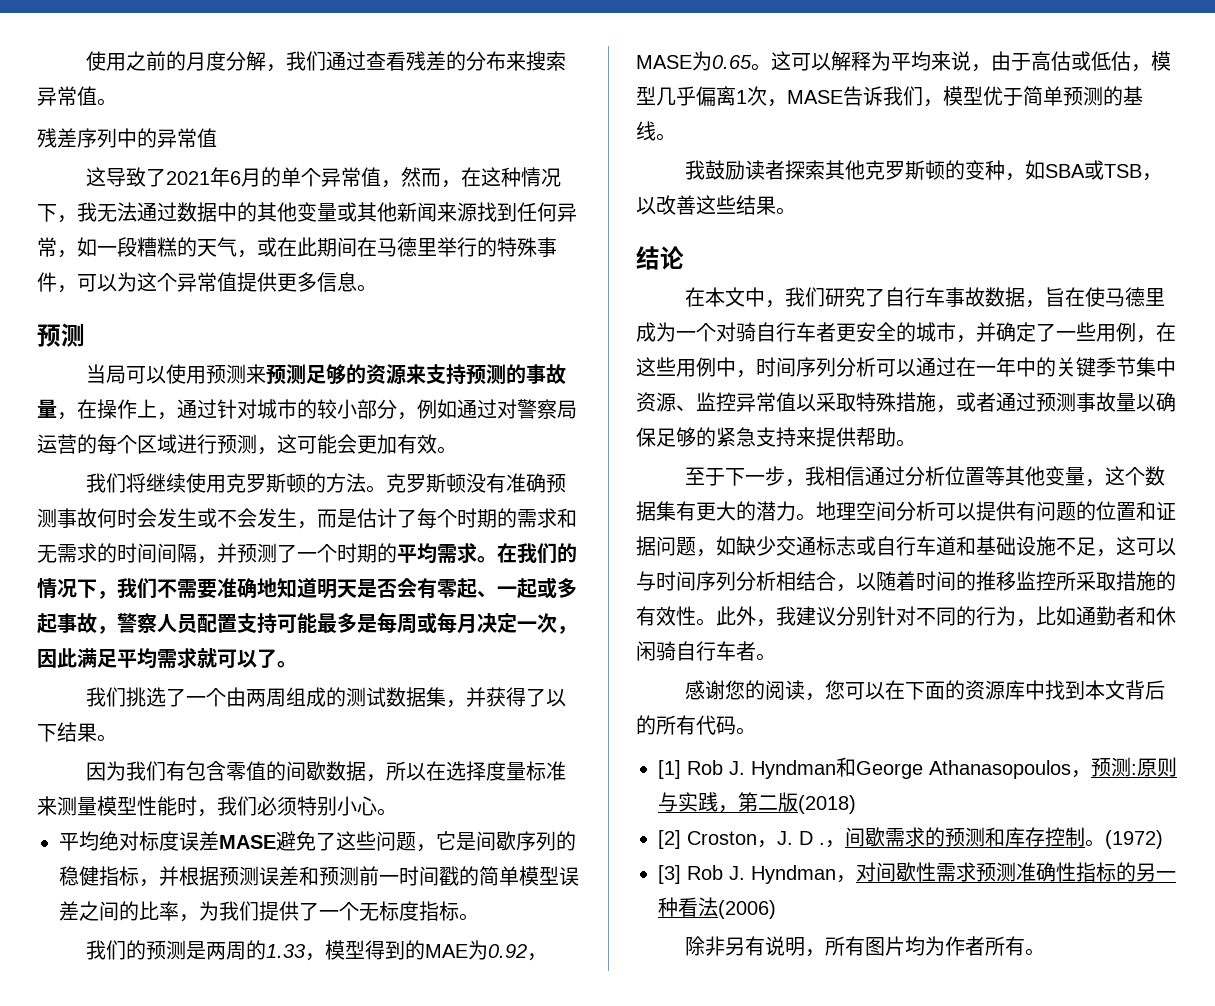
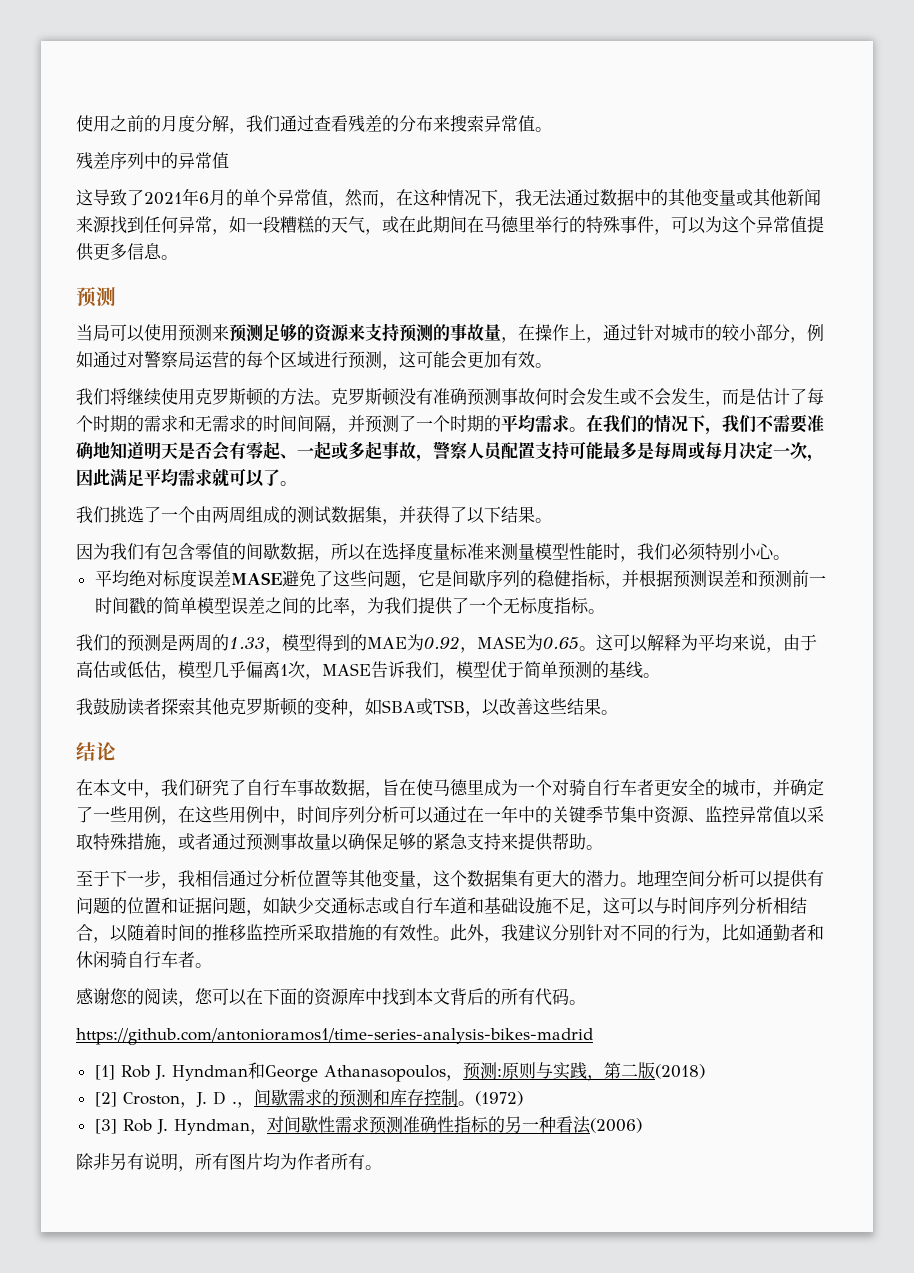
+ https://github.com/antonioramos1/time-series-analysis-bikes-madrid

